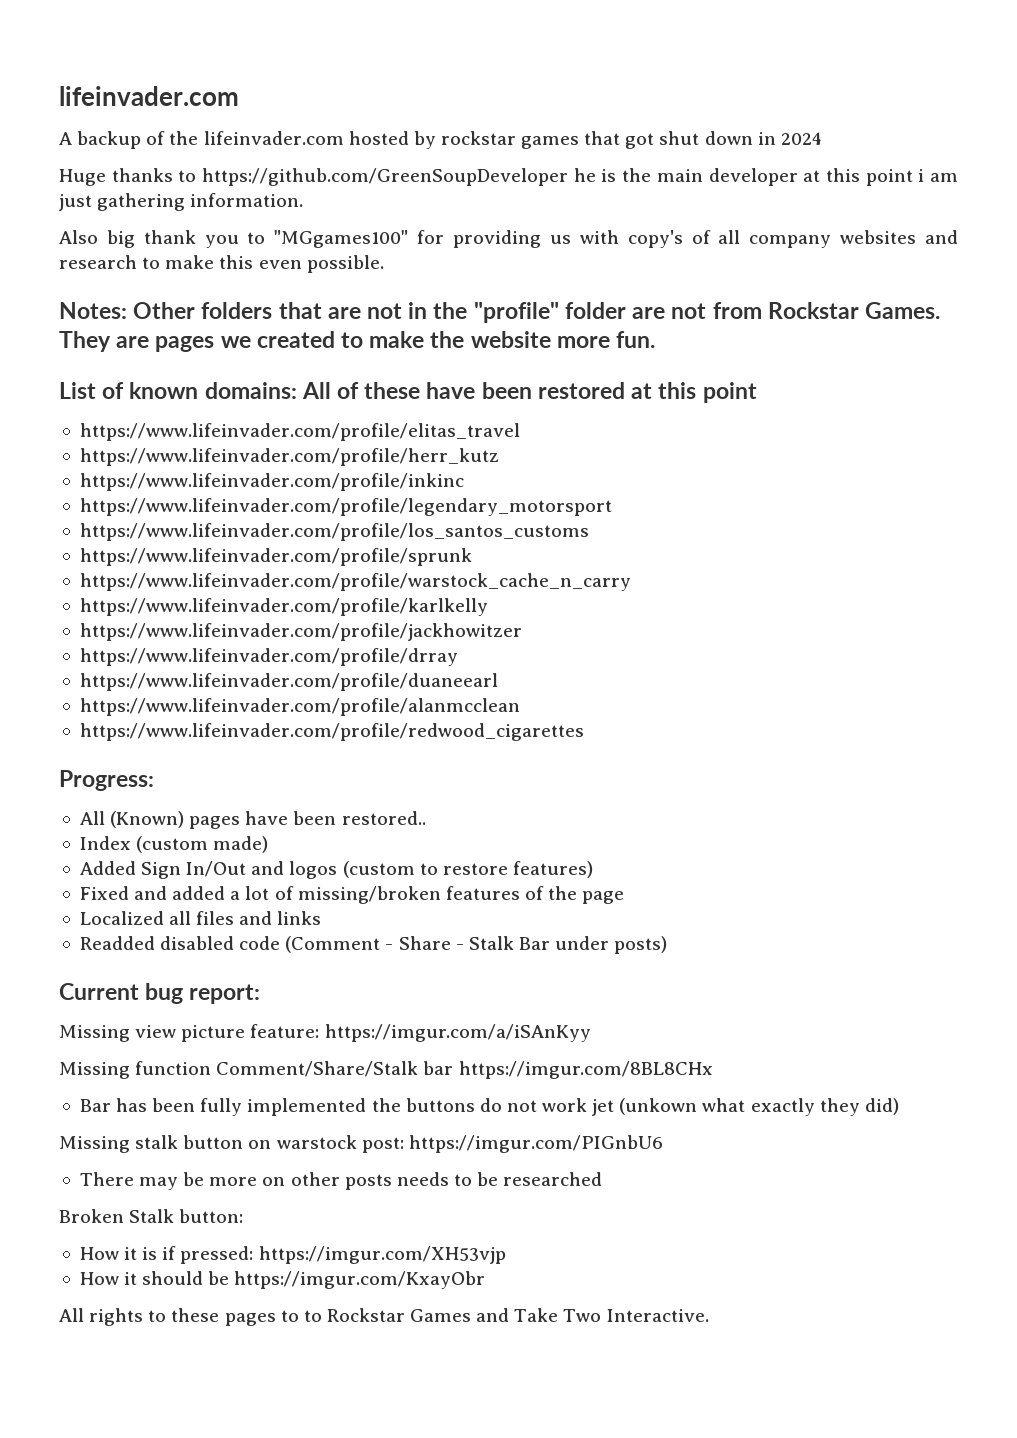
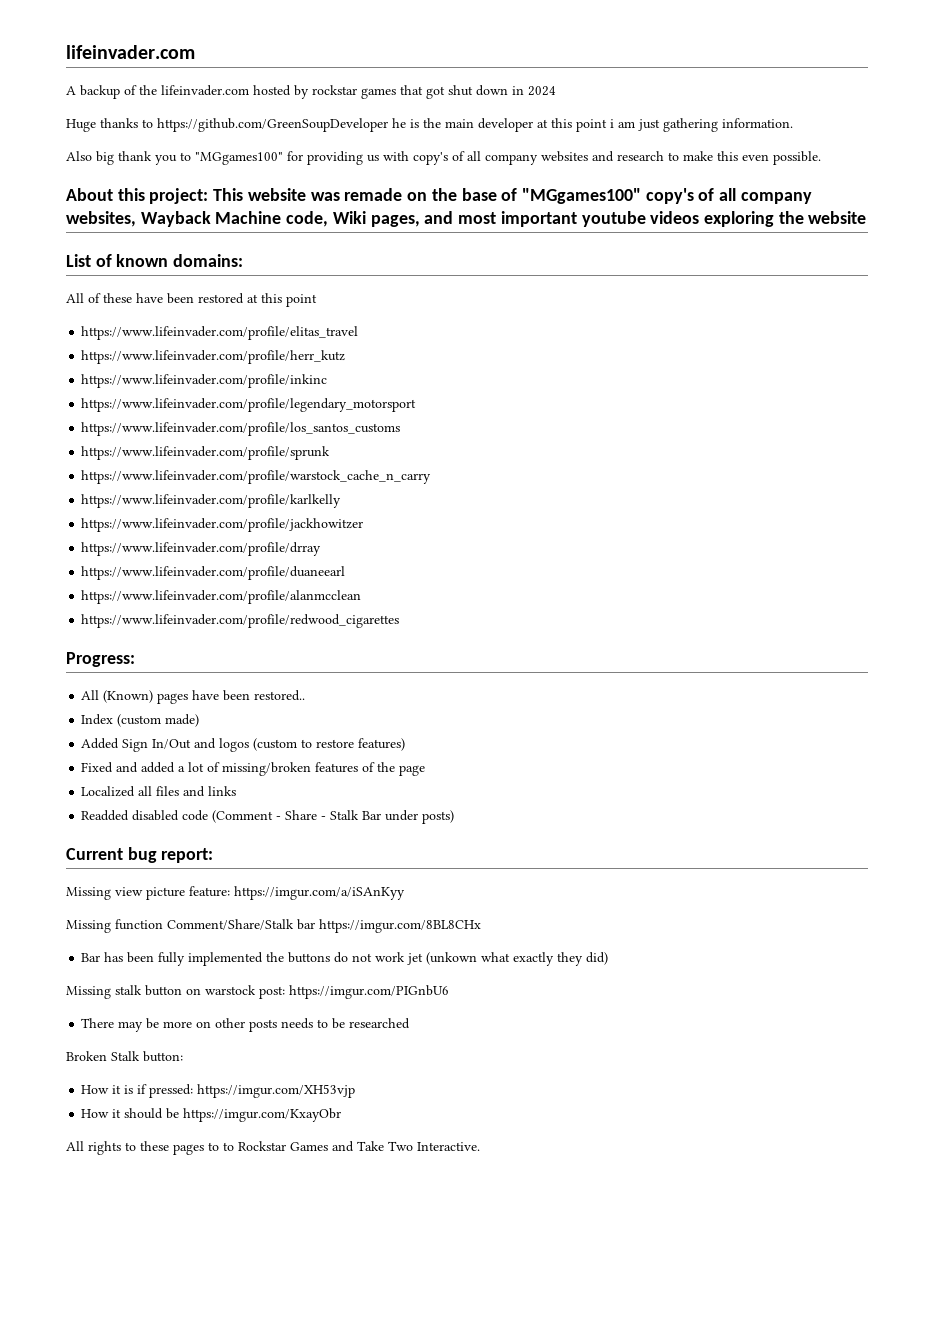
- Notes: Other folders that are not in the "profile" folder are not from Rockstar Games. They are pages we created to make the website more fun.
+ About this project: This website was remade on the base of "MGgames100" copy's of all company websites, Wayback Machine code, Wiki pages, and most important youtube videos exploring the website
- List of known domains: All of these have been restored at this point
+ List of known domains:
+ All of these have been restored at this point

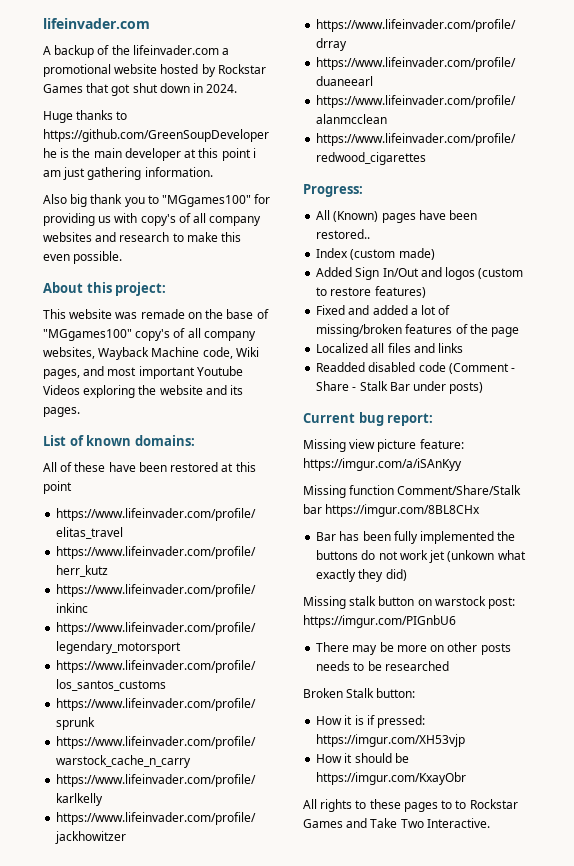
- A backup of the lifeinvader.com hosted by rockstar games that got shut down in 2024
+ A backup of the lifeinvader.com a promotional website hosted by Rockstar Games that got shut down in 2024.
- About this project: This website was remade on the base of "MGgames100" copy's of all company websites, Wayback Machine code, Wiki pages, and most important youtube videos exploring the website
+ About this project:
+ This website was remade on the base of "MGgames100" copy's of all company websites, Wayback Machine code, Wiki pages, and most important Youtube Videos exploring the website and its pages.

